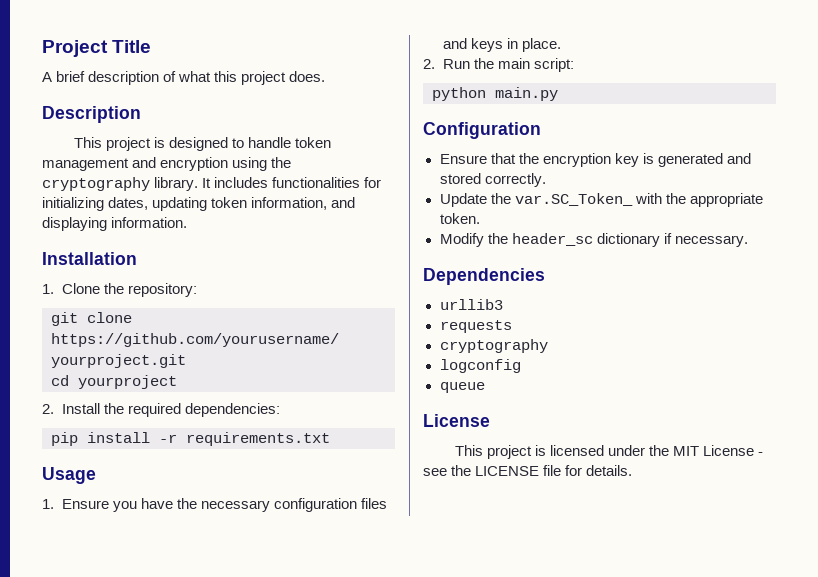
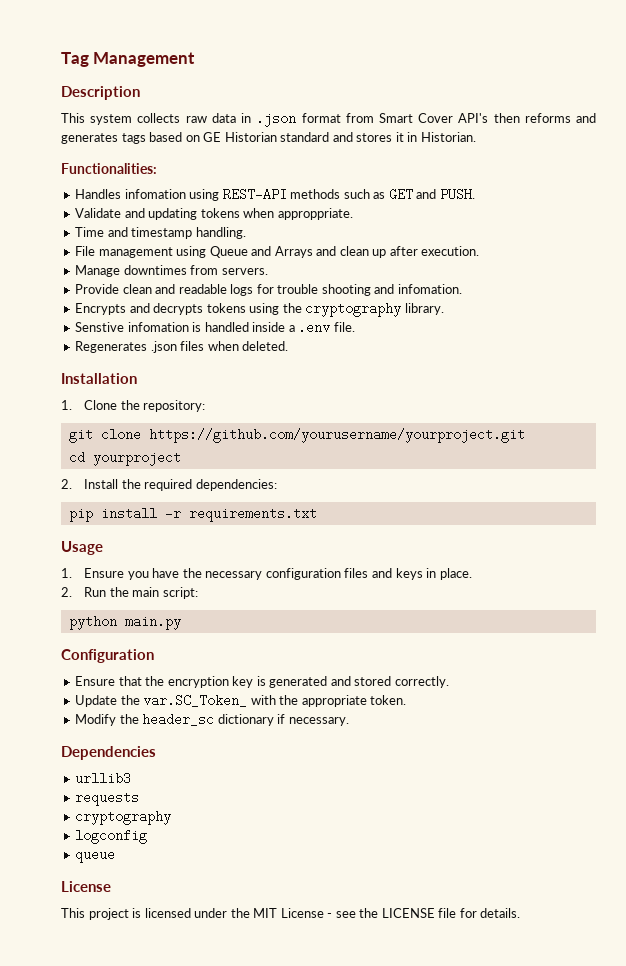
- Project Title
- A brief description of what this project does.
+ Tag Management
  Description
- This project is designed to handle token management and encryption using the cryptography library. It includes functionalities for initializing dates, updating token information, and displaying information.
+ This system collects raw data in .json format from Smart Cover API's then reforms and generates tags based on GE Historian standard and stores it in Historian.
+ Functionalities:
+ Handles infomation using REST-API methods such as GET and PUSH.
+ Validate and updating tokens when approppriate.
+ Time and timestamp handling.
+ File management using Queue and Arrays and clean up after execution.
+ Manage downtimes from servers.
+ Provide clean and readable logs for trouble shooting and infomation.
+ Encrypts and decrypts tokens using the cryptography library.
+ Senstive infomation is handled inside a .env file.
+ Regenerates .json files when deleted.

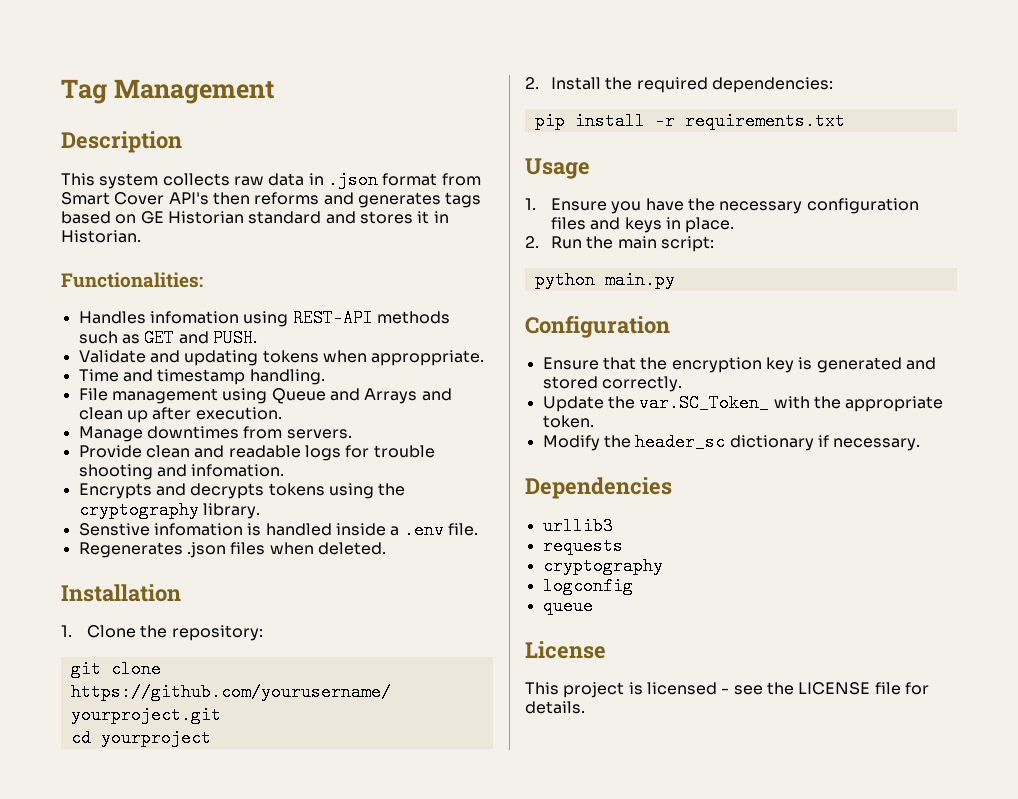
- This project is licensed under the MIT License - see the LICENSE file for details.
+ This project is licensed - see the LICENSE file for details.

